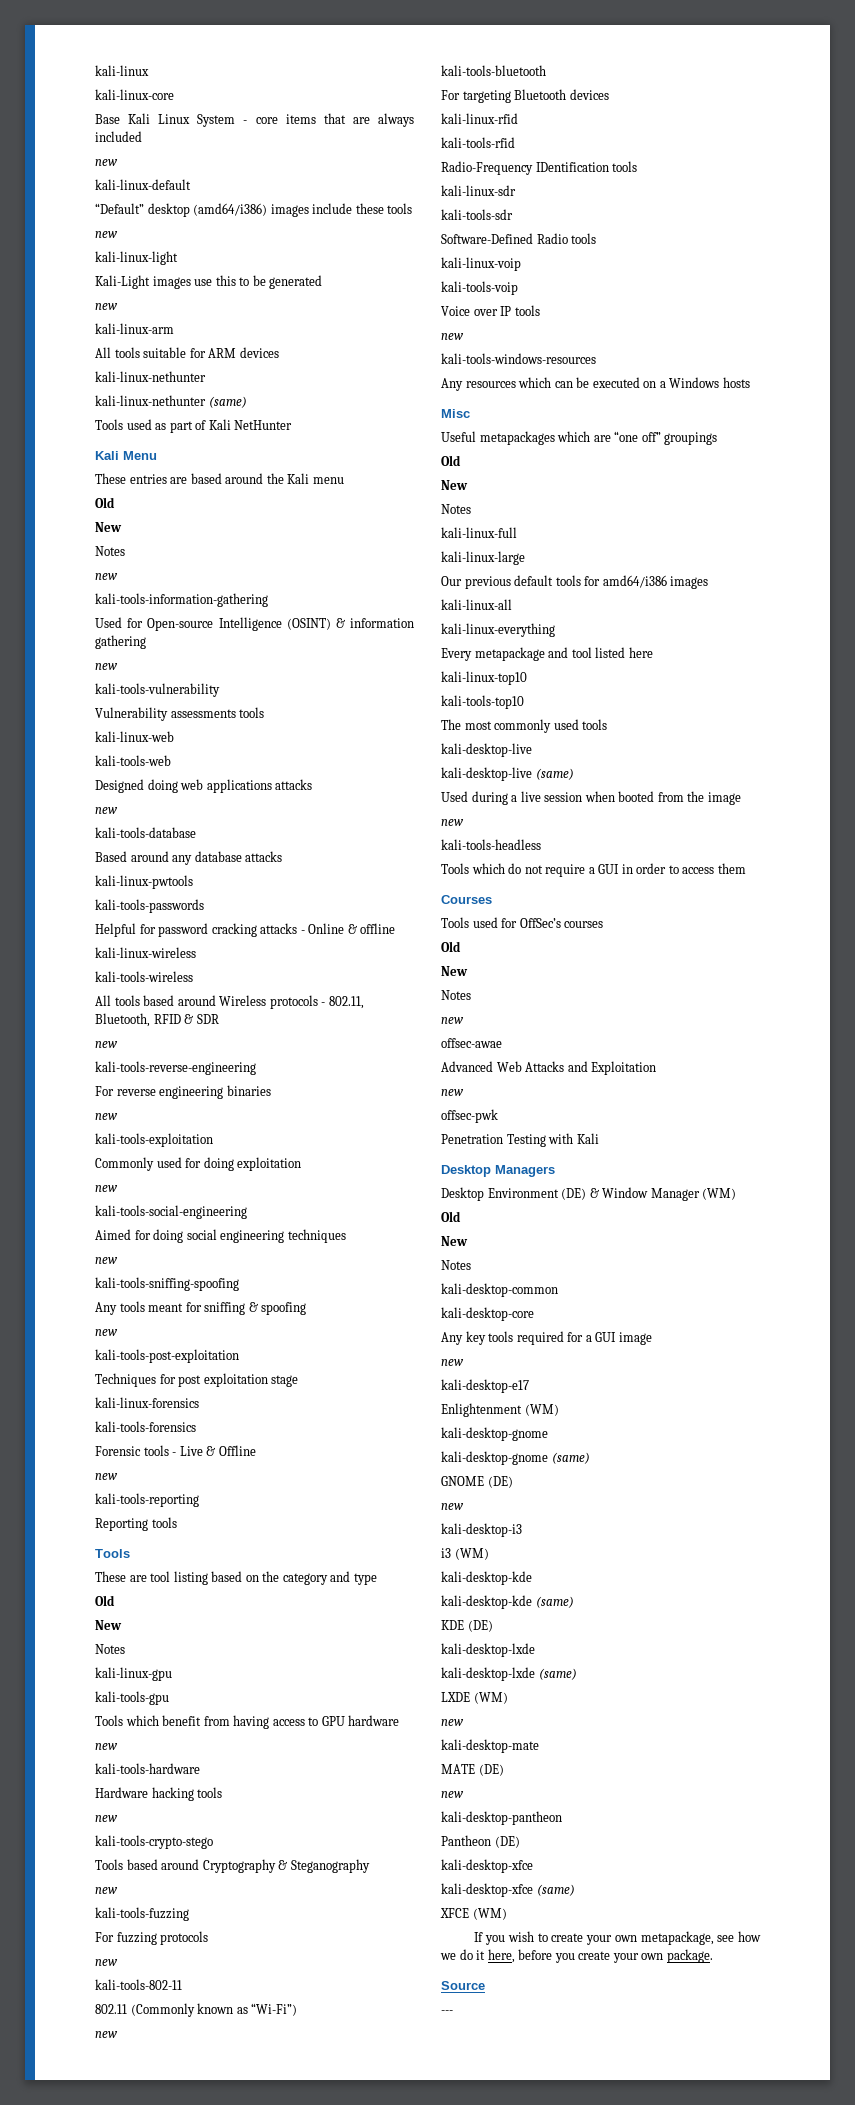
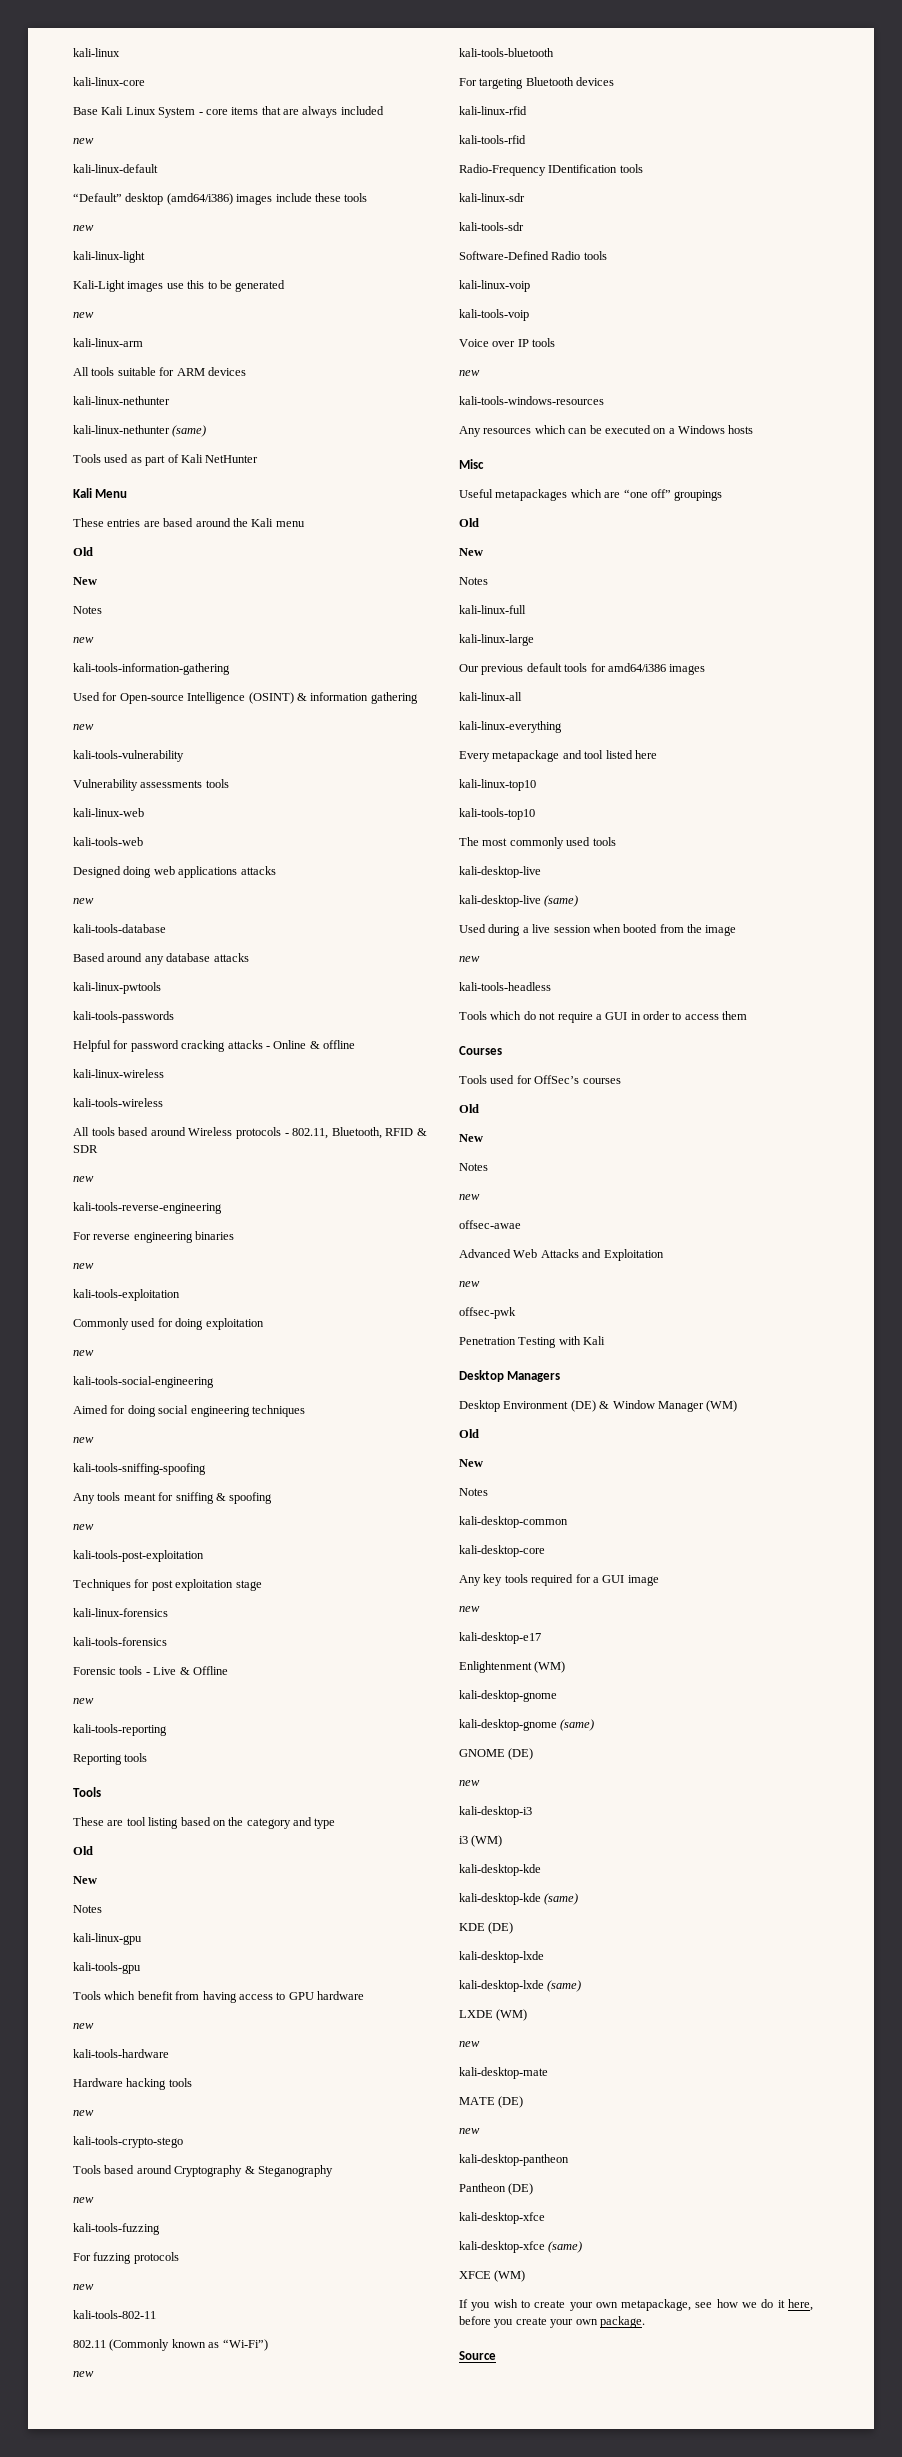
- ---

